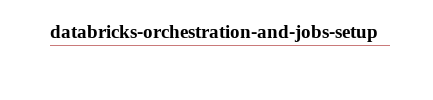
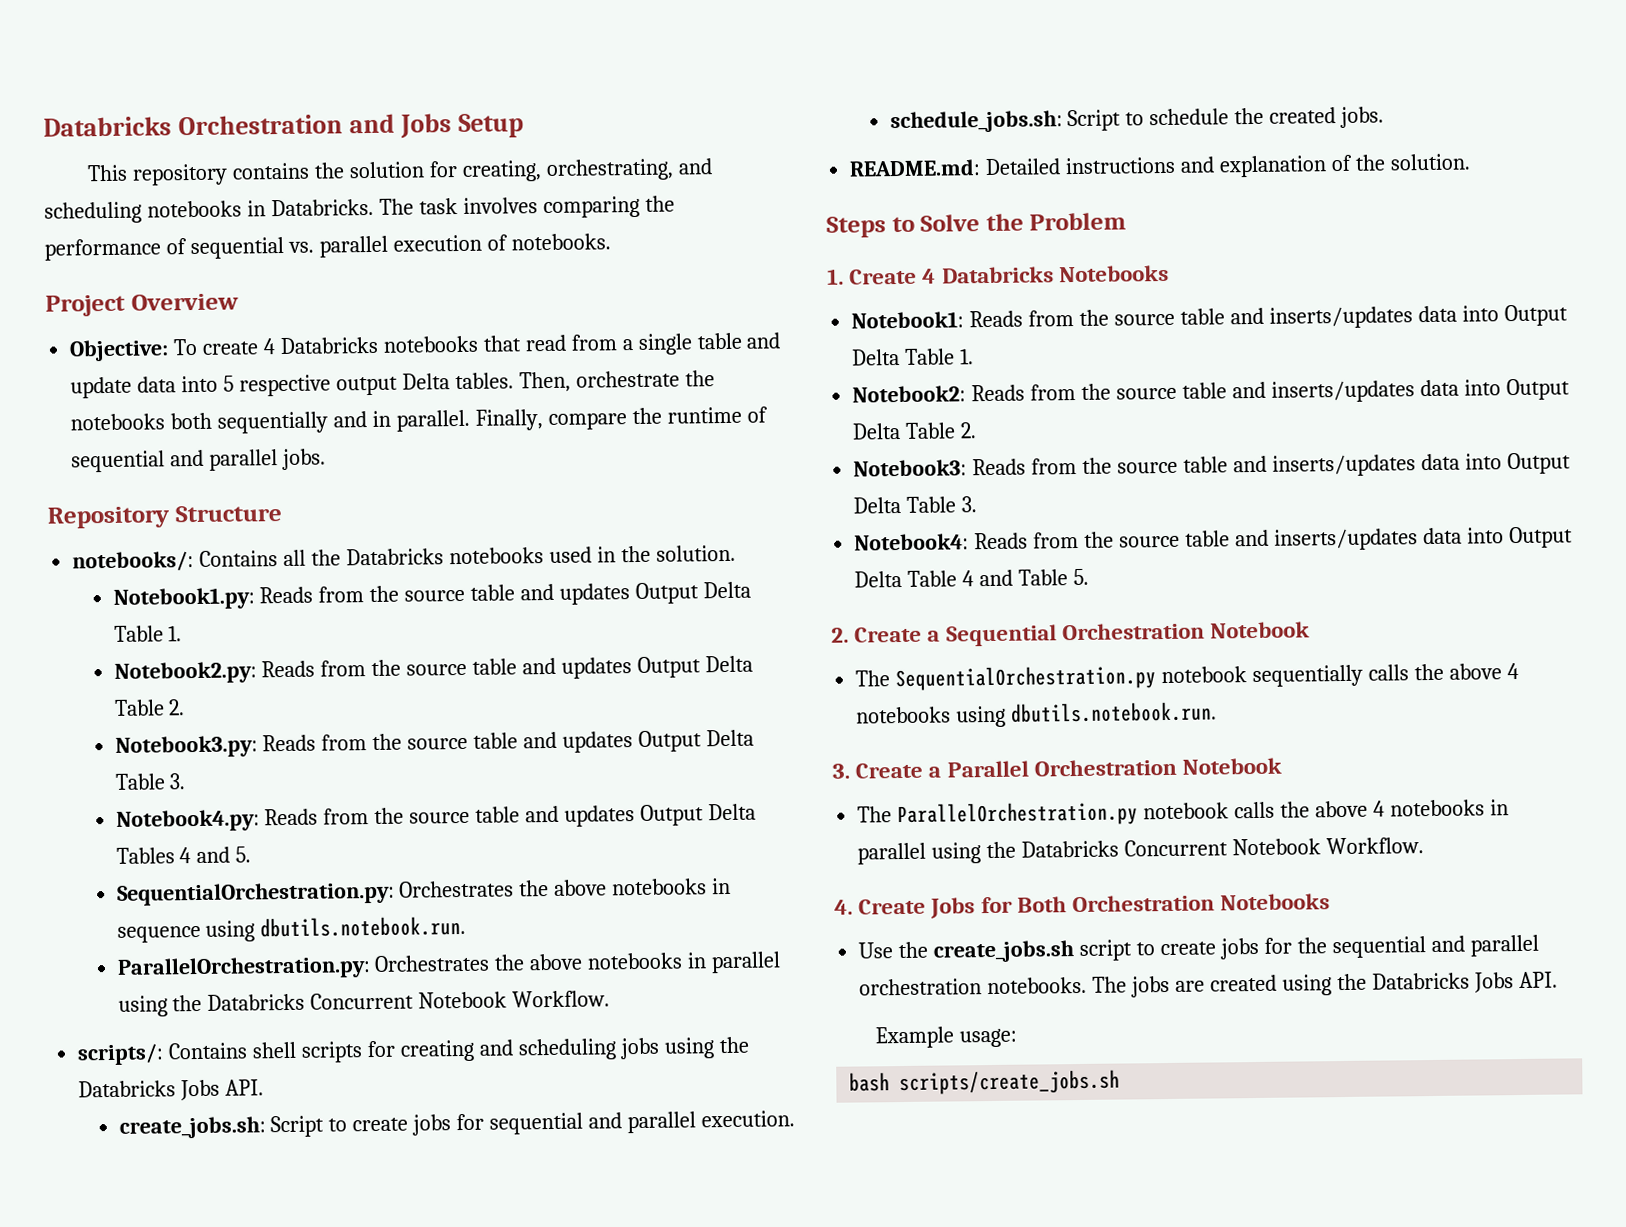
- databricks-orchestration-and-jobs-setup
+ Databricks Orchestration and Jobs Setup
+ This repository contains the solution for creating, orchestrating, and scheduling notebooks in Databricks. The task involves comparing the performance of sequential vs. parallel execution of notebooks.
+ Project Overview
+ Objective: To create 4 Databricks notebooks that read from a single table and update data into 5 respective output Delta tables. Then, orchestrate the notebooks both sequentially and in parallel. Finally, compare the runtime of sequential and parallel jobs.
+ Repository Structure
+ notebooks/: Contains all the Databricks notebooks used in the solution.
+ Notebook1.py: Reads from the source table and updates Output Delta Table 1.
+ Notebook2.py: Reads from the source table and updates Output Delta Table 2.
+ Notebook3.py: Reads from the source table and updates Output Delta Table 3.
+ Notebook4.py: Reads from the source table and updates Output Delta Tables 4 and 5.
+ SequentialOrchestration.py: Orchestrates the above notebooks in sequence using dbutils.notebook.run.
+ ParallelOrchestration.py: Orchestrates the above notebooks in parallel using the Databricks Concurrent Notebook Workflow.
+ scripts/: Contains shell scripts for creating and scheduling jobs using the Databricks Jobs API.
+ create_jobs.sh: Script to create jobs for sequential and parallel execution.
+ schedule_jobs.sh: Script to schedule the created jobs.
+ README.md: Detailed instructions and explanation of the solution.
+ Steps to Solve the Problem
+ 1. Create 4 Databricks Notebooks
+ Notebook1: Reads from the source table and inserts/updates data into Output Delta Table 1.
+ Notebook2: Reads from the source table and inserts/updates data into Output Delta Table 2.
+ Notebook3: Reads from the source table and inserts/updates data into Output Delta Table 3.
+ Notebook4: Reads from the source table and inserts/updates data into Output Delta Table 4 and Table 5.
+ 2. Create a Sequential Orchestration Notebook
+ The SequentialOrchestration.py notebook sequentially calls the above 4 notebooks using dbutils.notebook.run.
+ 3. Create a Parallel Orchestration Notebook
+ The ParallelOrchestration.py notebook calls the above 4 notebooks in parallel using the Databricks Concurrent Notebook Workflow.
+ 4. Create Jobs for Both Orchestration Notebooks
+ Use the create_jobs.sh script to create jobs for the sequential and parallel orchestration notebooks. The jobs are created using the Databricks Jobs API.
+ Example usage:
+ bash scripts/create_jobs.sh

